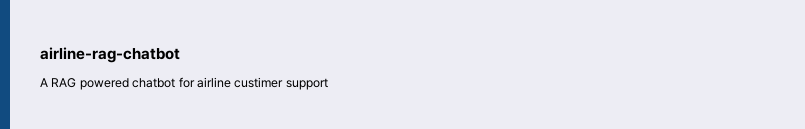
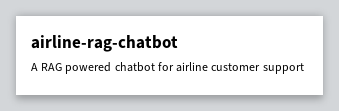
- A RAG powered chatbot for airline custimer support
+ A RAG powered chatbot for airline customer support

